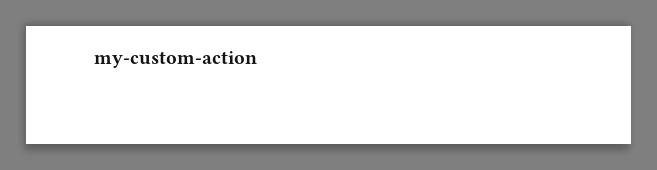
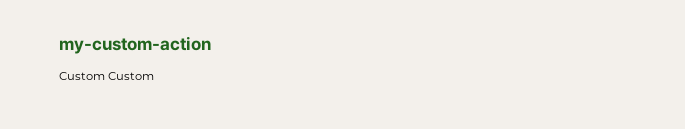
+ Custom Custom

